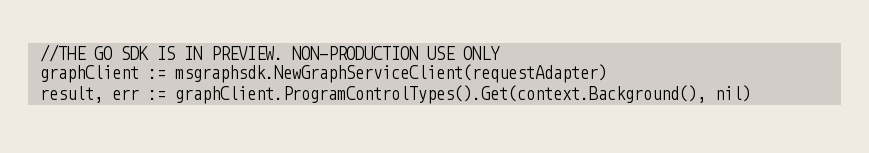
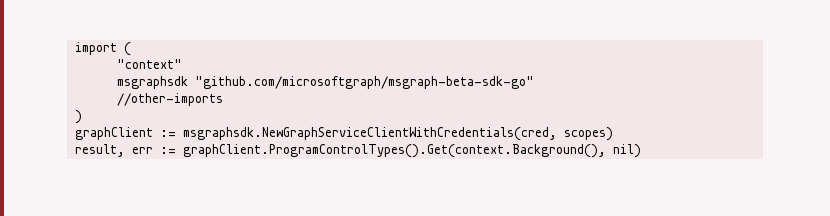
- //THE GO SDK IS IN PREVIEW. NON-PRODUCTION USE ONLY
+ import (
+ "context"
+ msgraphsdk "github.com/microsoftgraph/msgraph-beta-sdk-go"
+ //other-imports
+ )
- graphClient := msgraphsdk.NewGraphServiceClient(requestAdapter)
+ graphClient := msgraphsdk.NewGraphServiceClientWithCredentials(cred, scopes)

